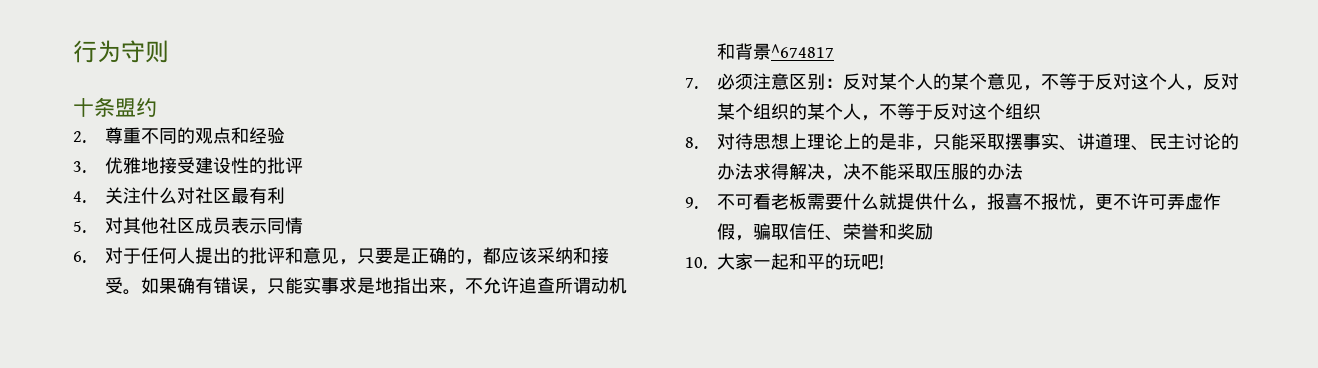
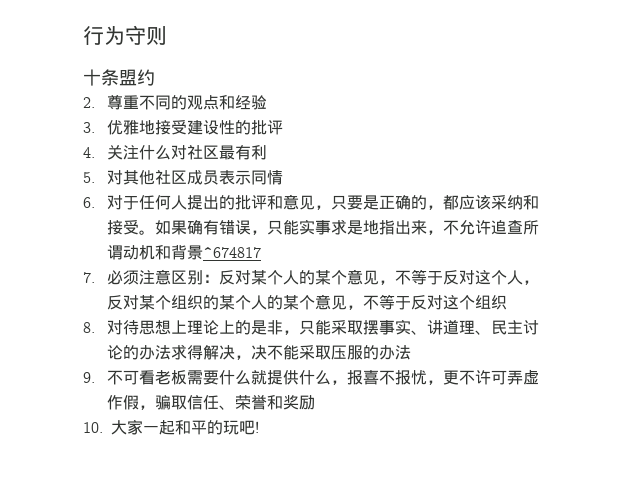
- 7.必须注意区别：反对某个人的某个意见，不等于反对这个人，反对某个组织的某个人，不等于反对这个组织
+ 7.必须注意区别：反对某个人的某个意见，不等于反对这个人，反对某个组织的某个人的某个意见，不等于反对这个组织

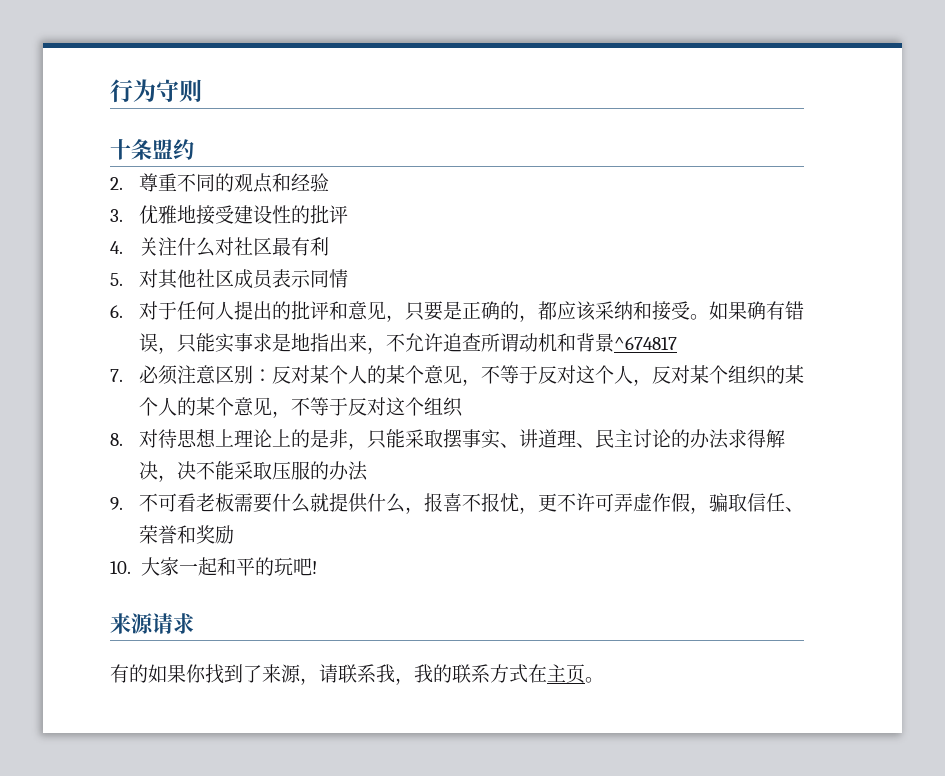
+ 来源请求
+ 有的如果你找到了来源，请联系我，我的联系方式在主页。

